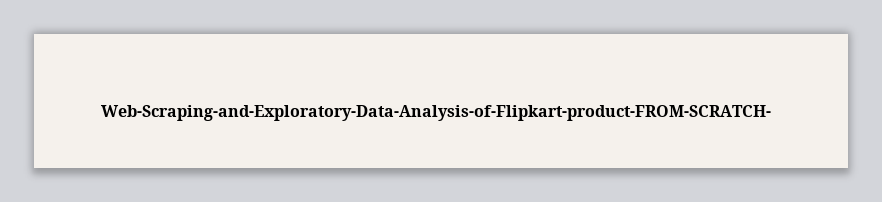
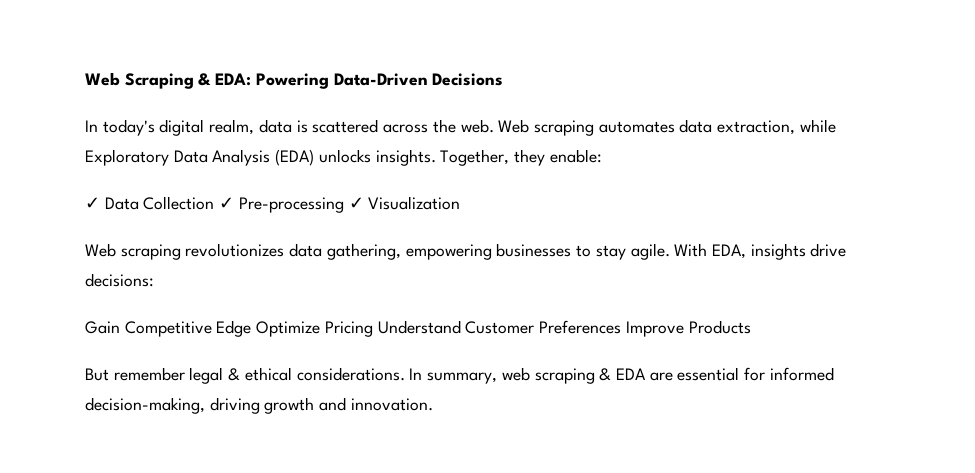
- Web-Scraping-and-Exploratory-Data-Analysis-of-Flipkart-product-FROM-SCRATCH-
+ Web Scraping & EDA: Powering Data-Driven Decisions
+ In today's digital realm, data is scattered across the web. Web scraping automates data extraction, while Exploratory Data Analysis (EDA) unlocks insights. Together, they enable:
+ ✓ Data Collection ✓ Pre-processing ✓ Visualization
+ Web scraping revolutionizes data gathering, empowering businesses to stay agile. With EDA, insights drive decisions:
+ Gain Competitive Edge Optimize Pricing Understand Customer Preferences Improve Products
+ But remember legal & ethical considerations. In summary, web scraping & EDA are essential for informed decision-making, driving growth and innovation.

